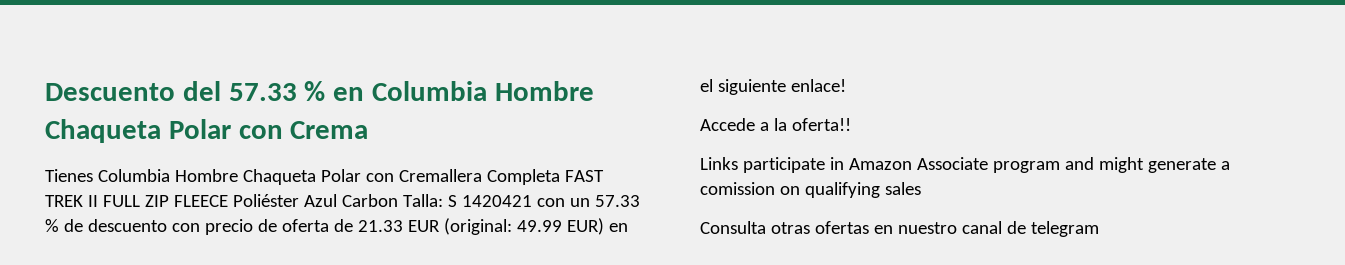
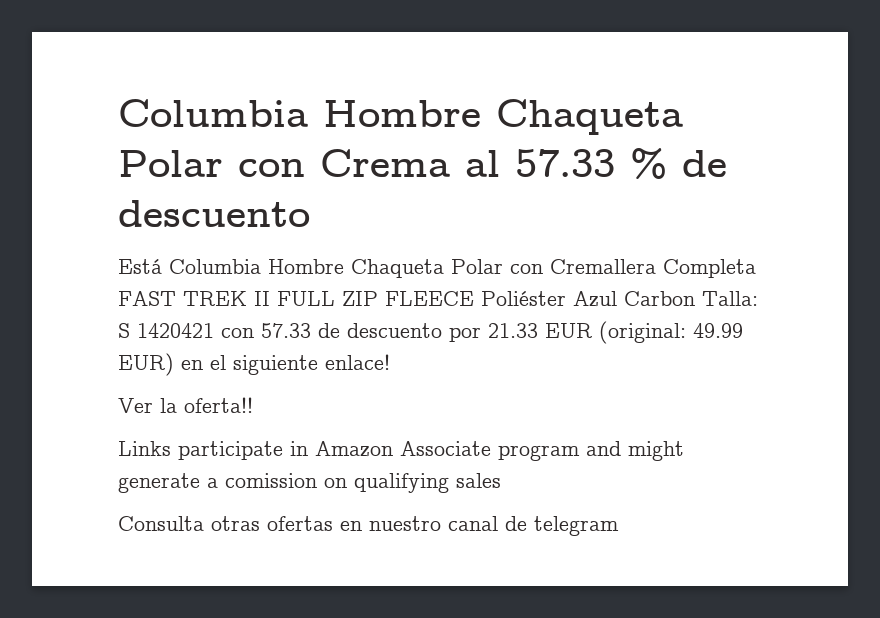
- Descuento del 57.33 % en Columbia Hombre Chaqueta Polar con Crema
- Tienes Columbia Hombre Chaqueta Polar con Cremallera Completa FAST TREK II FULL ZIP FLEECE Poliéster Azul Carbon Talla: S 1420421 con un 57.33 % de descuento con precio de oferta de 21.33 EUR (original: 49.99 EUR) en el siguiente enlace!
+ Columbia Hombre Chaqueta Polar con Crema al 57.33 % de descuento
+ Está Columbia Hombre Chaqueta Polar con Cremallera Completa FAST TREK II FULL ZIP FLEECE Poliéster Azul Carbon Talla: S 1420421 con 57.33 de descuento por 21.33 EUR (original: 49.99 EUR) en el siguiente enlace!
- Accede a la oferta!!
+ Ver la oferta!!

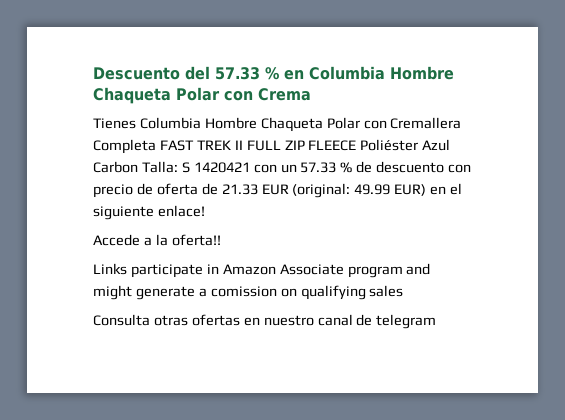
- Columbia Hombre Chaqueta Polar con Crema al 57.33 % de descuento
- Está Columbia Hombre Chaqueta Polar con Cremallera Completa FAST TREK II FULL ZIP FLEECE Poliéster Azul Carbon Talla: S 1420421 con 57.33 de descuento por 21.33 EUR (original: 49.99 EUR) en el siguiente enlace!
+ Descuento del 57.33 % en Columbia Hombre Chaqueta Polar con Crema
+ Tienes Columbia Hombre Chaqueta Polar con Cremallera Completa FAST TREK II FULL ZIP FLEECE Poliéster Azul Carbon Talla: S 1420421 con un 57.33 % de descuento con precio de oferta de 21.33 EUR (original: 49.99 EUR) en el siguiente enlace!
- Ver la oferta!!
+ Accede a la oferta!!

